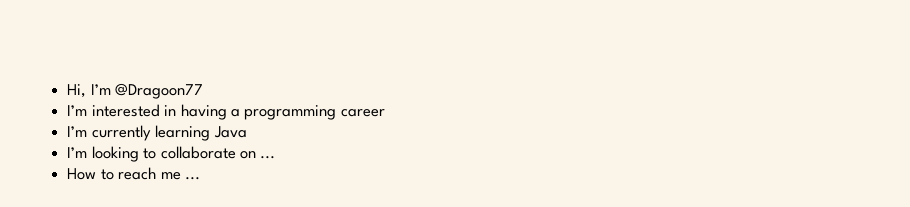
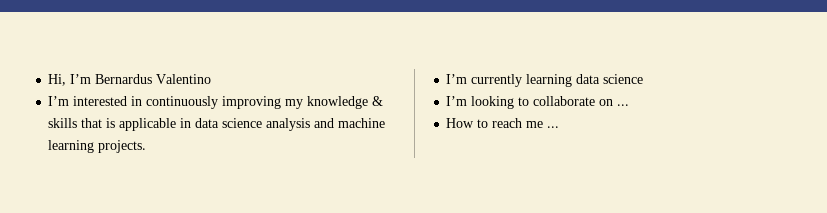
- Hi, I’m @Dragoon77
+ Hi, I’m Bernardus Valentino
- I’m interested in having a programming career
+ I’m interested in continuously improving my knowledge & skills that is applicable in data science analysis and machine learning projects.
- I’m currently learning Java
+ I’m currently learning data science

